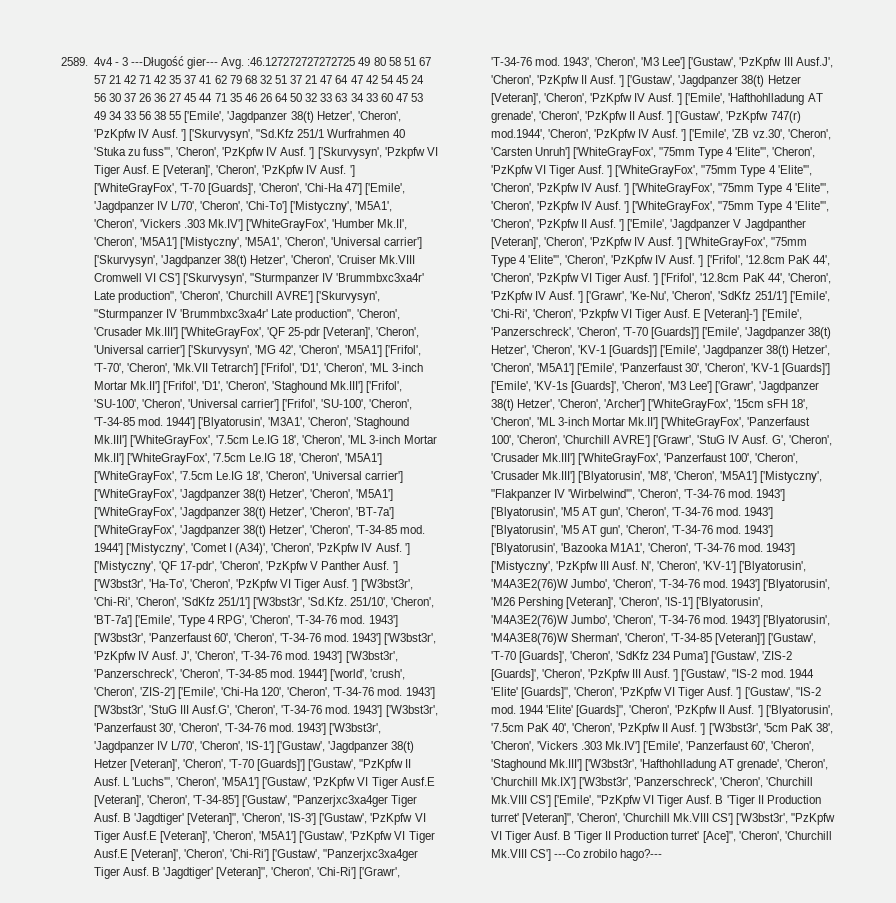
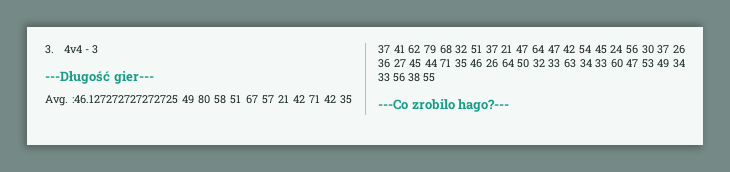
- 2589. 4v4 - 3 ---Długość gier--- Avg. :46.127272727272725 49 80 58 51 67 57 21 42 71 42 35 37 41 62 79 68 32 51 37 21 47 64 47 42 54 45 24 56 30 37 26 36 27 45 44 71 35 46 26 64 50 32 33 63 34 33 60 47 53 49 34 33 56 38 55 ['Emile', 'Jagdpanzer 38(t) Hetzer', 'Cheron', 'PzKpfw IV Ausf. '] ['Skurvysyn', "Sd.Kfz 251/1 Wurfrahmen 40 'Stuka zu fuss'", 'Cheron', 'PzKpfw IV Ausf. '] ['Skurvysyn', 'Pzkpfw VI Tiger Ausf. E [Veteran]', 'Cheron', 'PzKpfw IV Ausf. '] ['WhiteGrayFox', 'T-70 [Guards]', 'Cheron', 'Chi-Ha 47'] ['Emile', 'Jagdpanzer IV L/70', 'Cheron', 'Chi-To'] ['Mistyczny', 'M5A1', 'Cheron', 'Vickers .303 Mk.IV'] ['WhiteGrayFox', 'Humber Mk.II', 'Cheron', 'M5A1'] ['Mistyczny', 'M5A1', 'Cheron', 'Universal carrier'] ['Skurvysyn', 'Jagdpanzer 38(t) Hetzer', 'Cheron', 'Cruiser Mk.VIII Cromwell VI CS'] ['Skurvysyn', "Sturmpanzer IV 'Brummbxc3xa4r' Late production", 'Cheron', 'Churchill AVRE'] ['Skurvysyn', "Sturmpanzer IV 'Brummbxc3xa4r' Late production", 'Cheron', 'Crusader Mk.III'] ['WhiteGrayFox', 'QF 25-pdr [Veteran]', 'Cheron', 'Universal carrier'] ['Skurvysyn', 'MG 42', 'Cheron', 'M5A1'] ['Frifol', 'T-70', 'Cheron', 'Mk.VII Tetrarch'] ['Frifol', 'D1', 'Cheron', 'ML 3-inch Mortar Mk.II'] ['Frifol', 'D1', 'Cheron', 'Staghound Mk.III'] ['Frifol', 'SU-100', 'Cheron', 'Universal carrier'] ['Frifol', 'SU-100', 'Cheron', 'T-34-85 mod. 1944'] ['Blyatorusin', 'M3A1', 'Cheron', 'Staghound Mk.III'] ['WhiteGrayFox', '7.5cm Le.IG 18', 'Cheron', 'ML 3-inch Mortar Mk.II'] ['WhiteGrayFox', '7.5cm Le.IG 18', 'Cheron', 'M5A1'] ['WhiteGrayFox', '7.5cm Le.IG 18', 'Cheron', 'Universal carrier'] ['WhiteGrayFox', 'Jagdpanzer 38(t) Hetzer', 'Cheron', 'M5A1'] ['WhiteGrayFox', 'Jagdpanzer 38(t) Hetzer', 'Cheron', 'BT-7a'] ['WhiteGrayFox', 'Jagdpanzer 38(t) Hetzer', 'Cheron', 'T-34-85 mod. 1944'] ['Mistyczny', 'Comet I (A34)', 'Cheron', 'PzKpfw IV Ausf. '] ['Mistyczny', 'QF 17-pdr', 'Cheron', 'PzKpfw V Panther Ausf. '] ['W3bst3r', 'Ha-To', 'Cheron', 'PzKpfw VI Tiger Ausf. '] ['W3bst3r', 'Chi-Ri', 'Cheron', 'SdKfz 251/1'] ['W3bst3r', 'Sd.Kfz. 251/10', 'Cheron', 'BT-7a'] ['Emile', 'Type 4 RPG', 'Cheron', 'T-34-76 mod. 1943'] ['W3bst3r', 'Panzerfaust 60', 'Cheron', 'T-34-76 mod. 1943'] ['W3bst3r', 'PzKpfw IV Ausf. J', 'Cheron', 'T-34-76 mod. 1943'] ['W3bst3r', 'Panzerschreck', 'Cheron', 'T-34-85 mod. 1944'] ['world', 'crush', 'Cheron', 'ZIS-2'] ['Emile', 'Chi-Ha 120', 'Cheron', 'T-34-76 mod. 1943'] ['W3bst3r', 'StuG III Ausf.G', 'Cheron', 'T-34-76 mod. 1943'] ['W3bst3r', 'Panzerfaust 30', 'Cheron', 'T-34-76 mod. 1943'] ['W3bst3r', 'Jagdpanzer IV L/70', 'Cheron', 'IS-1'] ['Gustaw', 'Jagdpanzer 38(t) Hetzer [Veteran]', 'Cheron', 'T-70 [Guards]'] ['Gustaw', "PzKpfw II Ausf. L 'Luchs'", 'Cheron', 'M5A1'] ['Gustaw', 'PzKpfw VI Tiger Ausf.E [Veteran]', 'Cheron', 'T-34-85'] ['Gustaw', "Panzerjxc3xa4ger Tiger Ausf. B 'Jagdtiger' [Veteran]", 'Cheron', 'IS-3'] ['Gustaw', 'PzKpfw VI Tiger Ausf.E [Veteran]', 'Cheron', 'M5A1'] ['Gustaw', 'PzKpfw VI Tiger Ausf.E [Veteran]', 'Cheron', 'Chi-Ri'] ['Gustaw', "Panzerjxc3xa4ger Tiger Ausf. B 'Jagdtiger' [Veteran]", 'Cheron', 'Chi-Ri'] ['Grawr', 'T-34-76 mod. 1943', 'Cheron', 'M3 Lee'] ['Gustaw', 'PzKpfw III Ausf.J', 'Cheron', 'PzKpfw II Ausf. '] ['Gustaw', 'Jagdpanzer 38(t) Hetzer [Veteran]', 'Cheron', 'PzKpfw IV Ausf. '] ['Emile', 'Hafthohlladung AT grenade', 'Cheron', 'PzKpfw II Ausf. '] ['Gustaw', 'PzKpfw 747(r) mod.1944', 'Cheron', 'PzKpfw IV Ausf. '] ['Emile', 'ZB vz.30', 'Cheron', 'Carsten Unruh'] ['WhiteGrayFox', "75mm Type 4 'Elite'", 'Cheron', 'PzKpfw VI Tiger Ausf. '] ['WhiteGrayFox', "75mm Type 4 'Elite'", 'Cheron', 'PzKpfw IV Ausf. '] ['WhiteGrayFox', "75mm Type 4 'Elite'", 'Cheron', 'PzKpfw IV Ausf. '] ['WhiteGrayFox', "75mm Type 4 'Elite'", 'Cheron', 'PzKpfw II Ausf. '] ['Emile', 'Jagdpanzer V Jagdpanther [Veteran]', 'Cheron', 'PzKpfw IV Ausf. '] ['WhiteGrayFox', "75mm Type 4 'Elite'", 'Cheron', 'PzKpfw IV Ausf. '] ['Frifol', '12.8cm PaK 44', 'Cheron', 'PzKpfw VI Tiger Ausf. '] ['Frifol', '12.8cm PaK 44', 'Cheron', 'PzKpfw IV Ausf. '] ['Grawr', 'Ke-Nu', 'Cheron', 'SdKfz 251/1'] ['Emile', 'Chi-Ri', 'Cheron', 'Pzkpfw VI Tiger Ausf. E [Veteran]-'] ['Emile', 'Panzerschreck', 'Cheron', 'T-70 [Guards]'] ['Emile', 'Jagdpanzer 38(t) Hetzer', 'Cheron', 'KV-1 [Guards]'] ['Emile', 'Jagdpanzer 38(t) Hetzer', 'Cheron', 'M5A1'] ['Emile', 'Panzerfaust 30', 'Cheron', 'KV-1 [Guards]'] ['Emile', 'KV-1s [Guards]', 'Cheron', 'M3 Lee'] ['Grawr', 'Jagdpanzer 38(t) Hetzer', 'Cheron', 'Archer'] ['WhiteGrayFox', '15cm sFH 18', 'Cheron', 'ML 3-inch Mortar Mk.II'] ['WhiteGrayFox', 'Panzerfaust 100', 'Cheron', 'Churchill AVRE'] ['Grawr', 'StuG IV Ausf. G', 'Cheron', 'Crusader Mk.III'] ['WhiteGrayFox', 'Panzerfaust 100', 'Cheron', 'Crusader Mk.III'] ['Blyatorusin', 'M8', 'Cheron', 'M5A1'] ['Mistyczny', "Flakpanzer IV 'Wirbelwind'", 'Cheron', 'T-34-76 mod. 1943'] ['Blyatorusin', 'M5 AT gun', 'Cheron', 'T-34-76 mod. 1943'] ['Blyatorusin', 'M5 AT gun', 'Cheron', 'T-34-76 mod. 1943'] ['Blyatorusin', 'Bazooka M1A1', 'Cheron', 'T-34-76 mod. 1943'] ['Mistyczny', 'PzKpfw III Ausf. N', 'Cheron', 'KV-1'] ['Blyatorusin', 'M4A3E2(76)W Jumbo', 'Cheron', 'T-34-76 mod. 1943'] ['Blyatorusin', 'M26 Pershing [Veteran]', 'Cheron', 'IS-1'] ['Blyatorusin', 'M4A3E2(76)W Jumbo', 'Cheron', 'T-34-76 mod. 1943'] ['Blyatorusin', 'M4A3E8(76)W Sherman', 'Cheron', 'T-34-85 [Veteran]'] ['Gustaw', 'T-70 [Guards]', 'Cheron', 'SdKfz 234 Puma'] ['Gustaw', 'ZIS-2 [Guards]', 'Cheron', 'PzKpfw III Ausf. '] ['Gustaw', "IS-2 mod. 1944 'Elite' [Guards]", 'Cheron', 'PzKpfw VI Tiger Ausf. '] ['Gustaw', "IS-2 mod. 1944 'Elite' [Guards]", 'Cheron', 'PzKpfw II Ausf. '] ['Blyatorusin', '7.5cm PaK 40', 'Cheron', 'PzKpfw II Ausf. '] ['W3bst3r', '5cm PaK 38', 'Cheron', 'Vickers .303 Mk.IV'] ['Emile', 'Panzerfaust 60', 'Cheron', 'Staghound Mk.III'] ['W3bst3r', 'Hafthohlladung AT grenade', 'Cheron', 'Churchill Mk.IX'] ['W3bst3r', 'Panzerschreck', 'Cheron', 'Churchill Mk.VIII CS'] ['Emile', "PzKpfw VI Tiger Ausf. B 'Tiger II Production turret' [Veteran]", 'Cheron', 'Churchill Mk.VIII CS'] ['W3bst3r', "PzKpfw VI Tiger Ausf. B 'Tiger II Production turret' [Ace]", 'Cheron', 'Churchill Mk.VIII CS'] ---Co zrobilo hago?---
+ 3. 4v4 - 3
+ ---Długość gier---
+ Avg. :46.127272727272725 49 80 58 51 67 57 21 42 71 42 35 37 41 62 79 68 32 51 37 21 47 64 47 42 54 45 24 56 30 37 26 36 27 45 44 71 35 46 26 64 50 32 33 63 34 33 60 47 53 49 34 33 56 38 55
+ ---Co zrobilo hago?---

